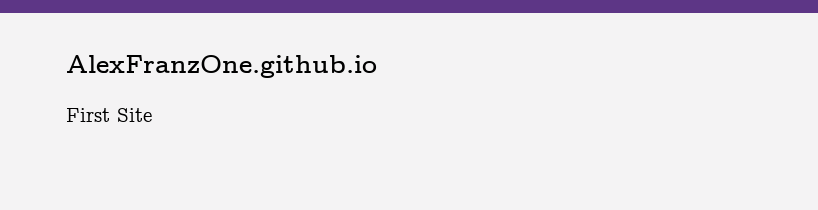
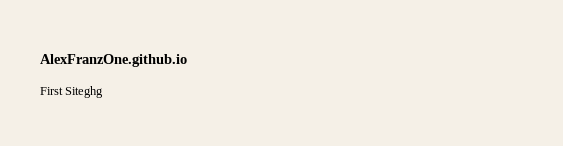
- First Site
+ First Siteghg

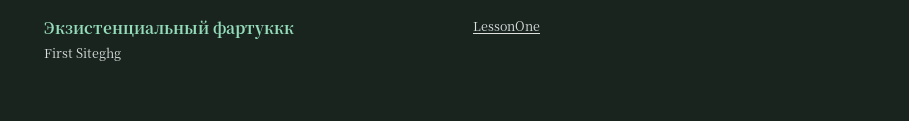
- AlexFranzOne.github.io
+ Экзистенциальный фартуккк
+ LessonOne

